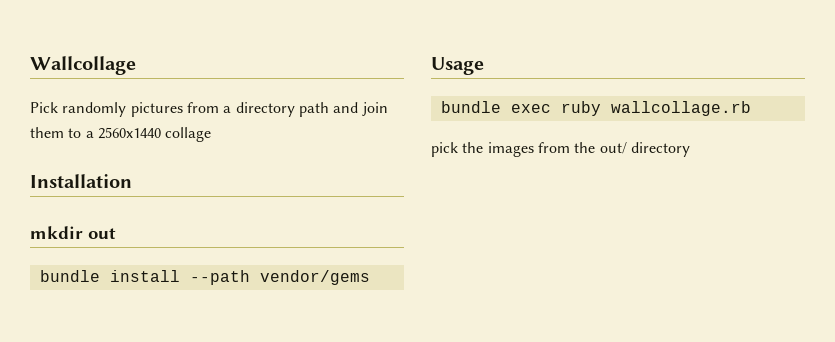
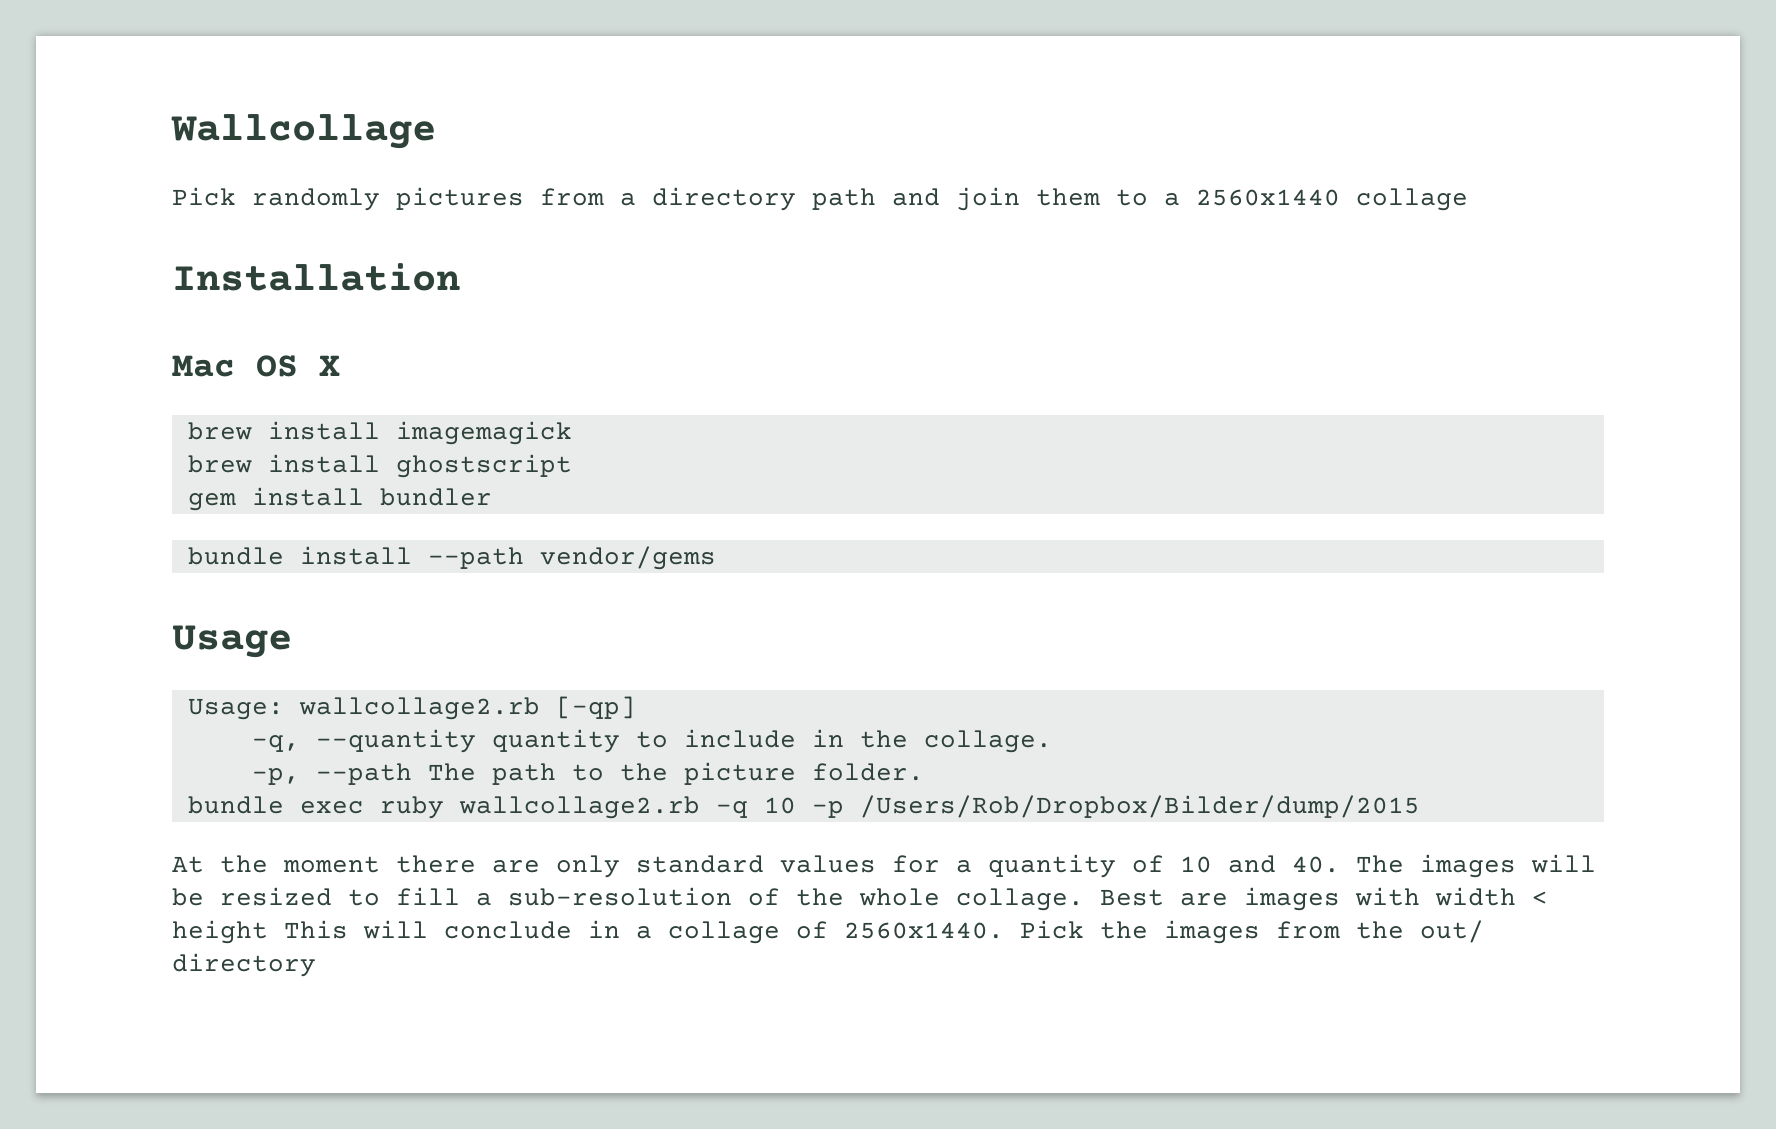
- mkdir out
+ Mac OS X
+ brew install imagemagick
+ brew install ghostscript
+ gem install bundler
- bundle exec ruby wallcollage.rb
- pick the images from the out/ directory
+ Usage: wallcollage2.rb [-qp]
+ -q, --quantity quantity to include in the collage.
+ -p, --path The path to the picture folder.
+ bundle exec ruby wallcollage2.rb -q 10 -p /Users/Rob/Dropbox/Bilder/dump/2015
+ At the moment there are only standard values for a quantity of 10 and 40. The images will be resized to fill a sub-resolution of the whole collage. Best are images with width < height This will conclude in a collage of 2560x1440. Pick the images from the out/ directory

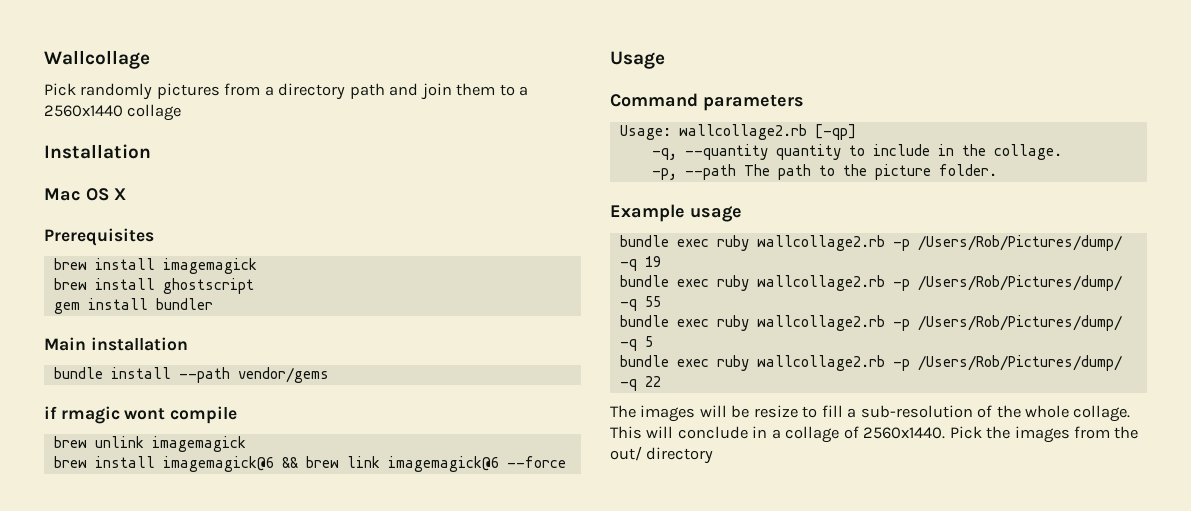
+ Prerequisites
+ Main installation
+ if rmagic wont compile
+ brew unlink imagemagick
+ brew install imagemagick@6 && brew link imagemagick@6 --force
+ Command parameters
- bundle exec ruby wallcollage2.rb -q 10 -p /Users/Rob/Dropbox/Bilder/dump/2015
- At the moment there are only standard values for a quantity of 10 and 40. The images will be resized to fill a sub-resolution of the whole collage.
+ Example usage
+ bundle exec ruby wallcollage2.rb -p /Users/Rob/Pictures/dump/ -q 19
+ bundle exec ruby wallcollage2.rb -p /Users/Rob/Pictures/dump/ -q 55
+ bundle exec ruby wallcollage2.rb -p /Users/Rob/Pictures/dump/ -q 5
+ bundle exec ruby wallcollage2.rb -p /Users/Rob/Pictures/dump/ -q 22
+ The images will be resize to fill a sub-resolution of the whole collage.
- Best are images with width < height This will conclude in a collage of 2560x1440.
+ This will conclude in a collage of 2560x1440.

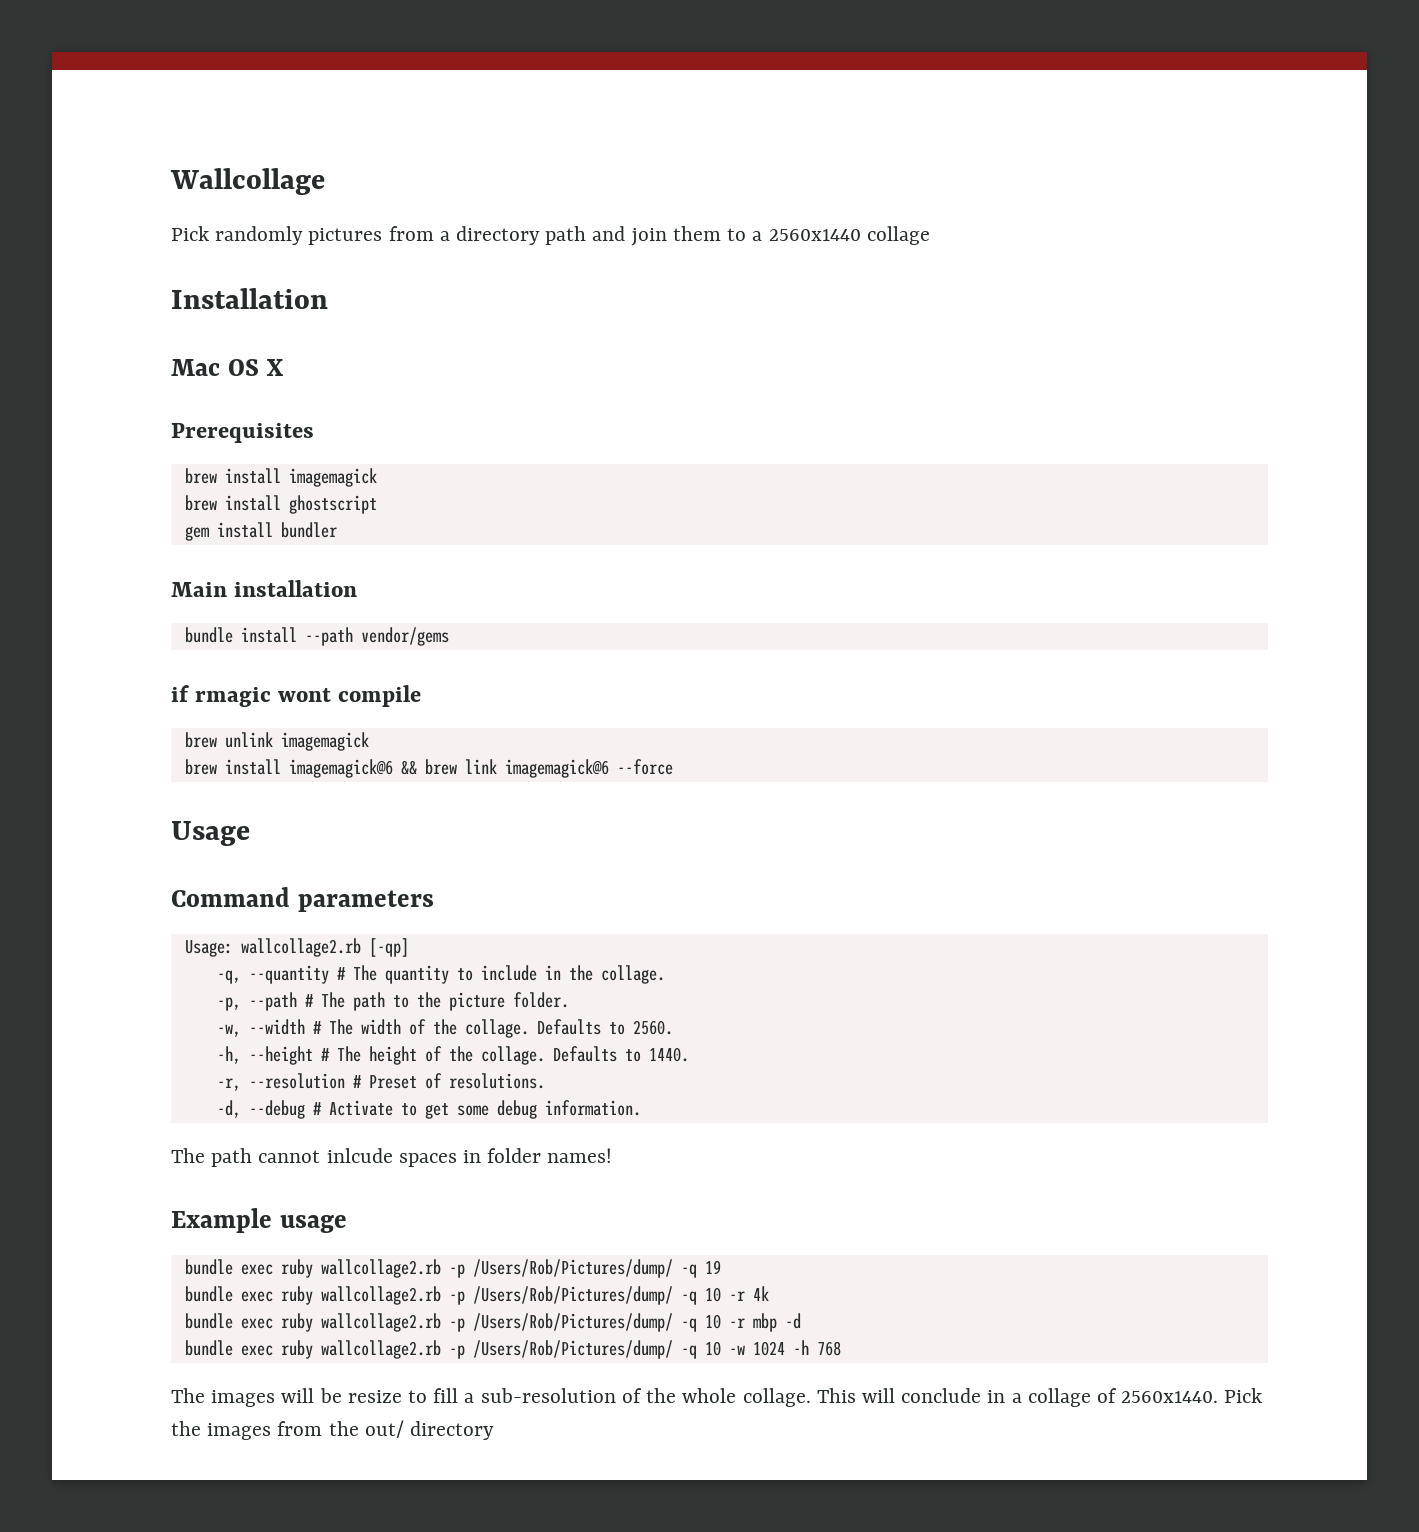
- -q, --quantity quantity to include in the collage.
+ -q, --quantity # The quantity to include in the collage.
- -p, --path The path to the picture folder.
+ -p, --path # The path to the picture folder.
+ -w, --width # The width of the collage. Defaults to 2560.
+ -h, --height # The height of the collage. Defaults to 1440.
+ -r, --resolution # Preset of resolutions.
+ -d, --debug # Activate to get some debug information.
+ The path cannot inlcude spaces in folder names!
- bundle exec ruby wallcollage2.rb -p /Users/Rob/Pictures/dump/ -q 55
- bundle exec ruby wallcollage2.rb -p /Users/Rob/Pictures/dump/ -q 5
- bundle exec ruby wallcollage2.rb -p /Users/Rob/Pictures/dump/ -q 22
+ bundle exec ruby wallcollage2.rb -p /Users/Rob/Pictures/dump/ -q 10 -r 4k
+ bundle exec ruby wallcollage2.rb -p /Users/Rob/Pictures/dump/ -q 10 -r mbp -d
+ bundle exec ruby wallcollage2.rb -p /Users/Rob/Pictures/dump/ -q 10 -w 1024 -h 768

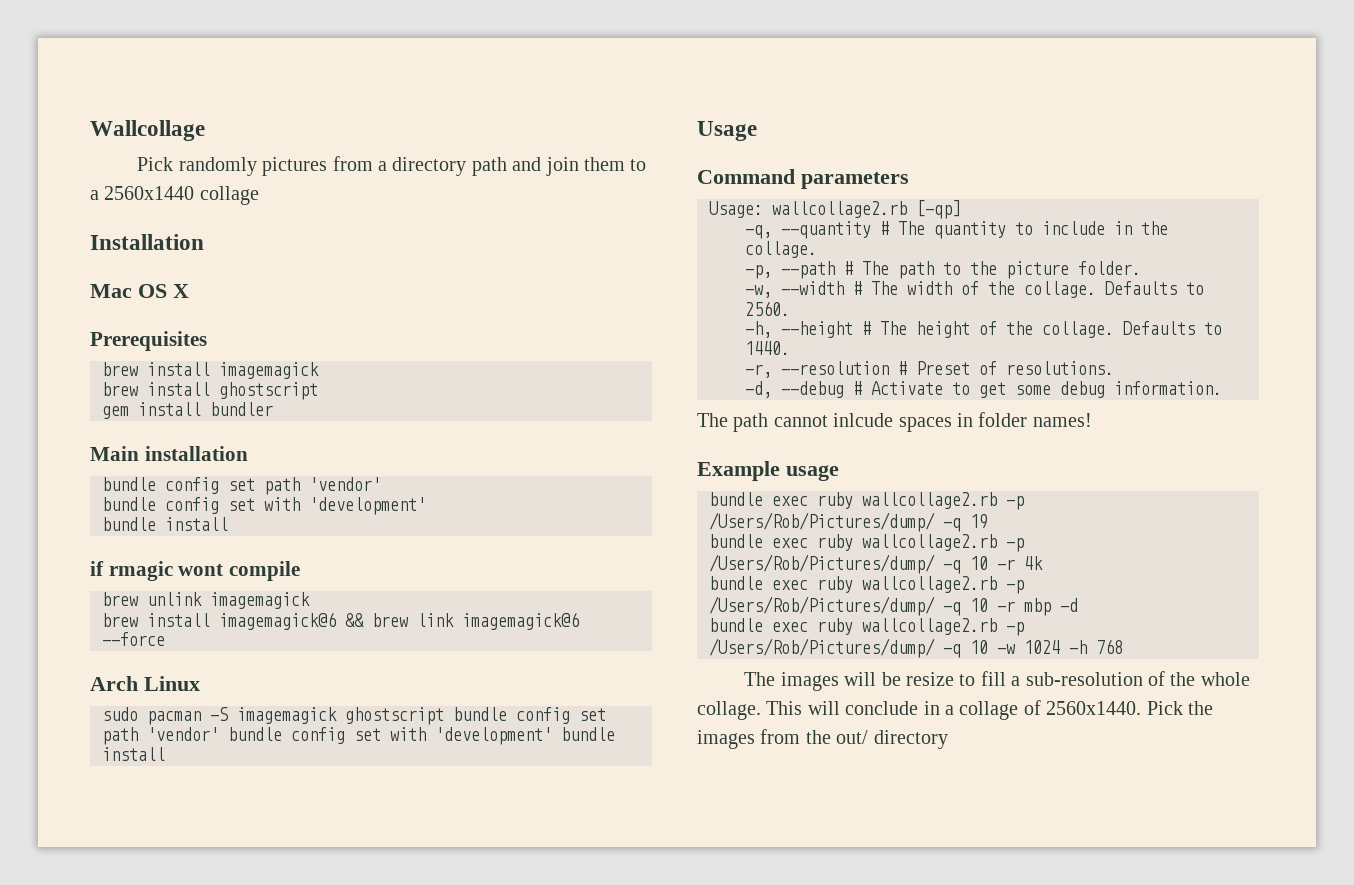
  Main installation
- bundle install --path vendor/gems
+ bundle config set path 'vendor'
+ bundle config set with 'development'
+ bundle install
+ Arch Linux
+ sudo pacman -S imagemagick ghostscript bundle config set path 'vendor' bundle config set with 'development' bundle install

